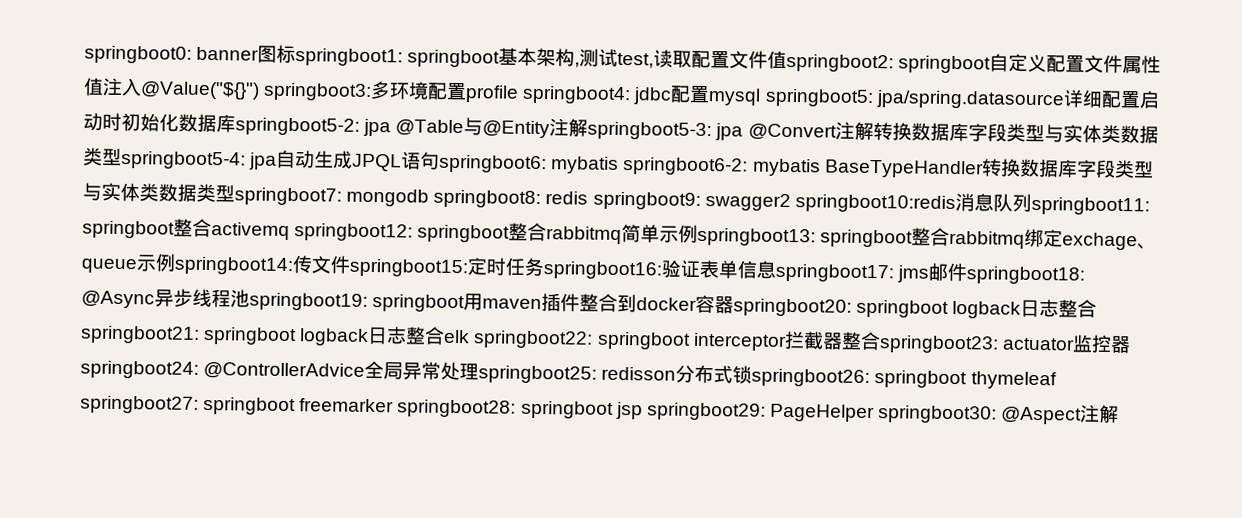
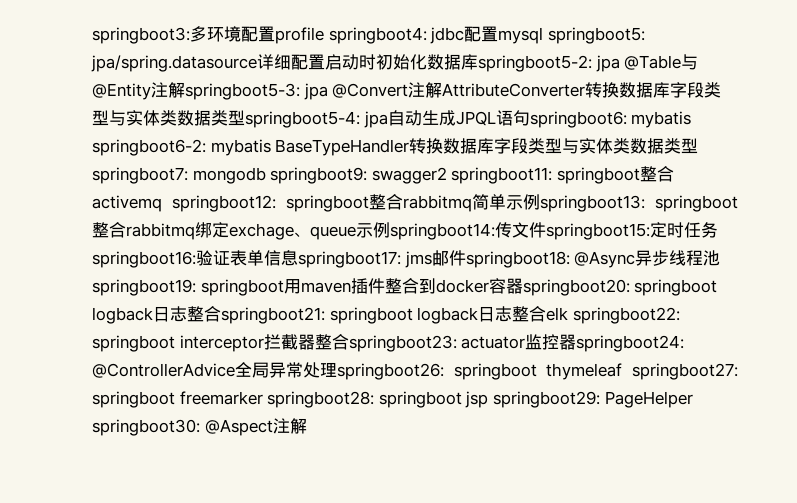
- springboot0: banner图标springboot1: springboot基本架构,测试test,读取配置文件值springboot2: springboot自定义配置文件属性值注入@Value("${}") springboot3:
+ springboot3:
- jpa @Convert注解转换数据库字段类型与实体类数据类型springboot5-4:
+ jpa @Convert注解AttributeConverter转换数据库字段类型与实体类数据类型springboot5-4:
- mongodb springboot8: redis springboot9: swagger2 springboot10:redis消息队列springboot11:
+ mongodb springboot9: swagger2 springboot11:
- @ControllerAdvice全局异常处理springboot25: redisson分布式锁springboot26:
+ @ControllerAdvice全局异常处理springboot26:

